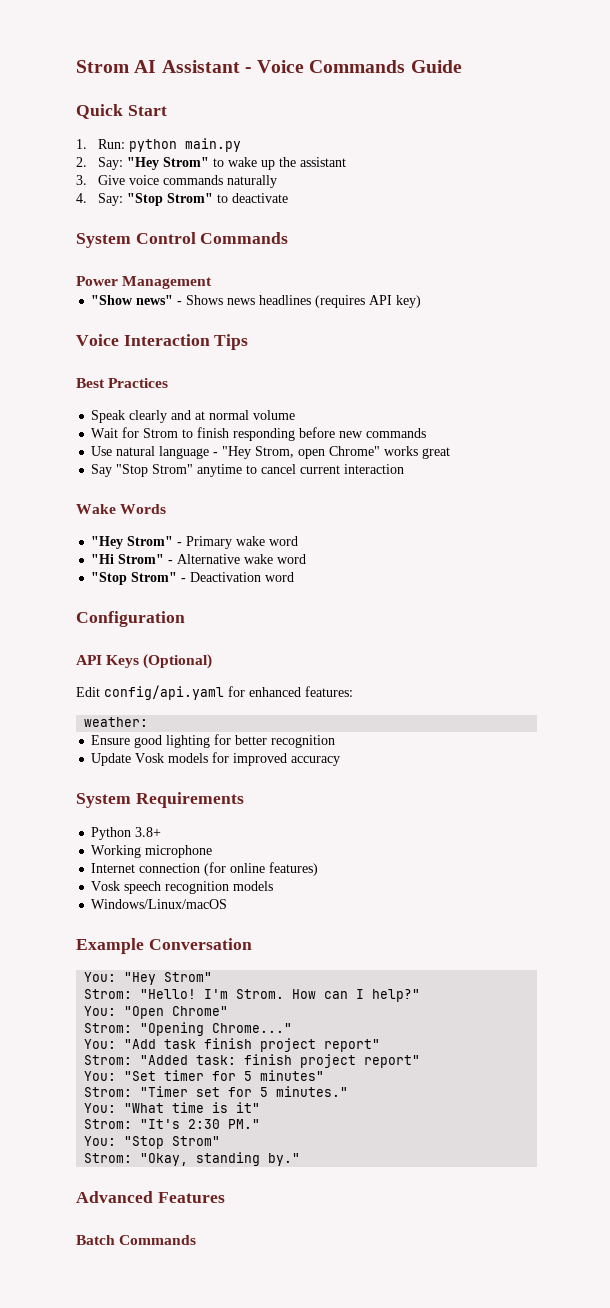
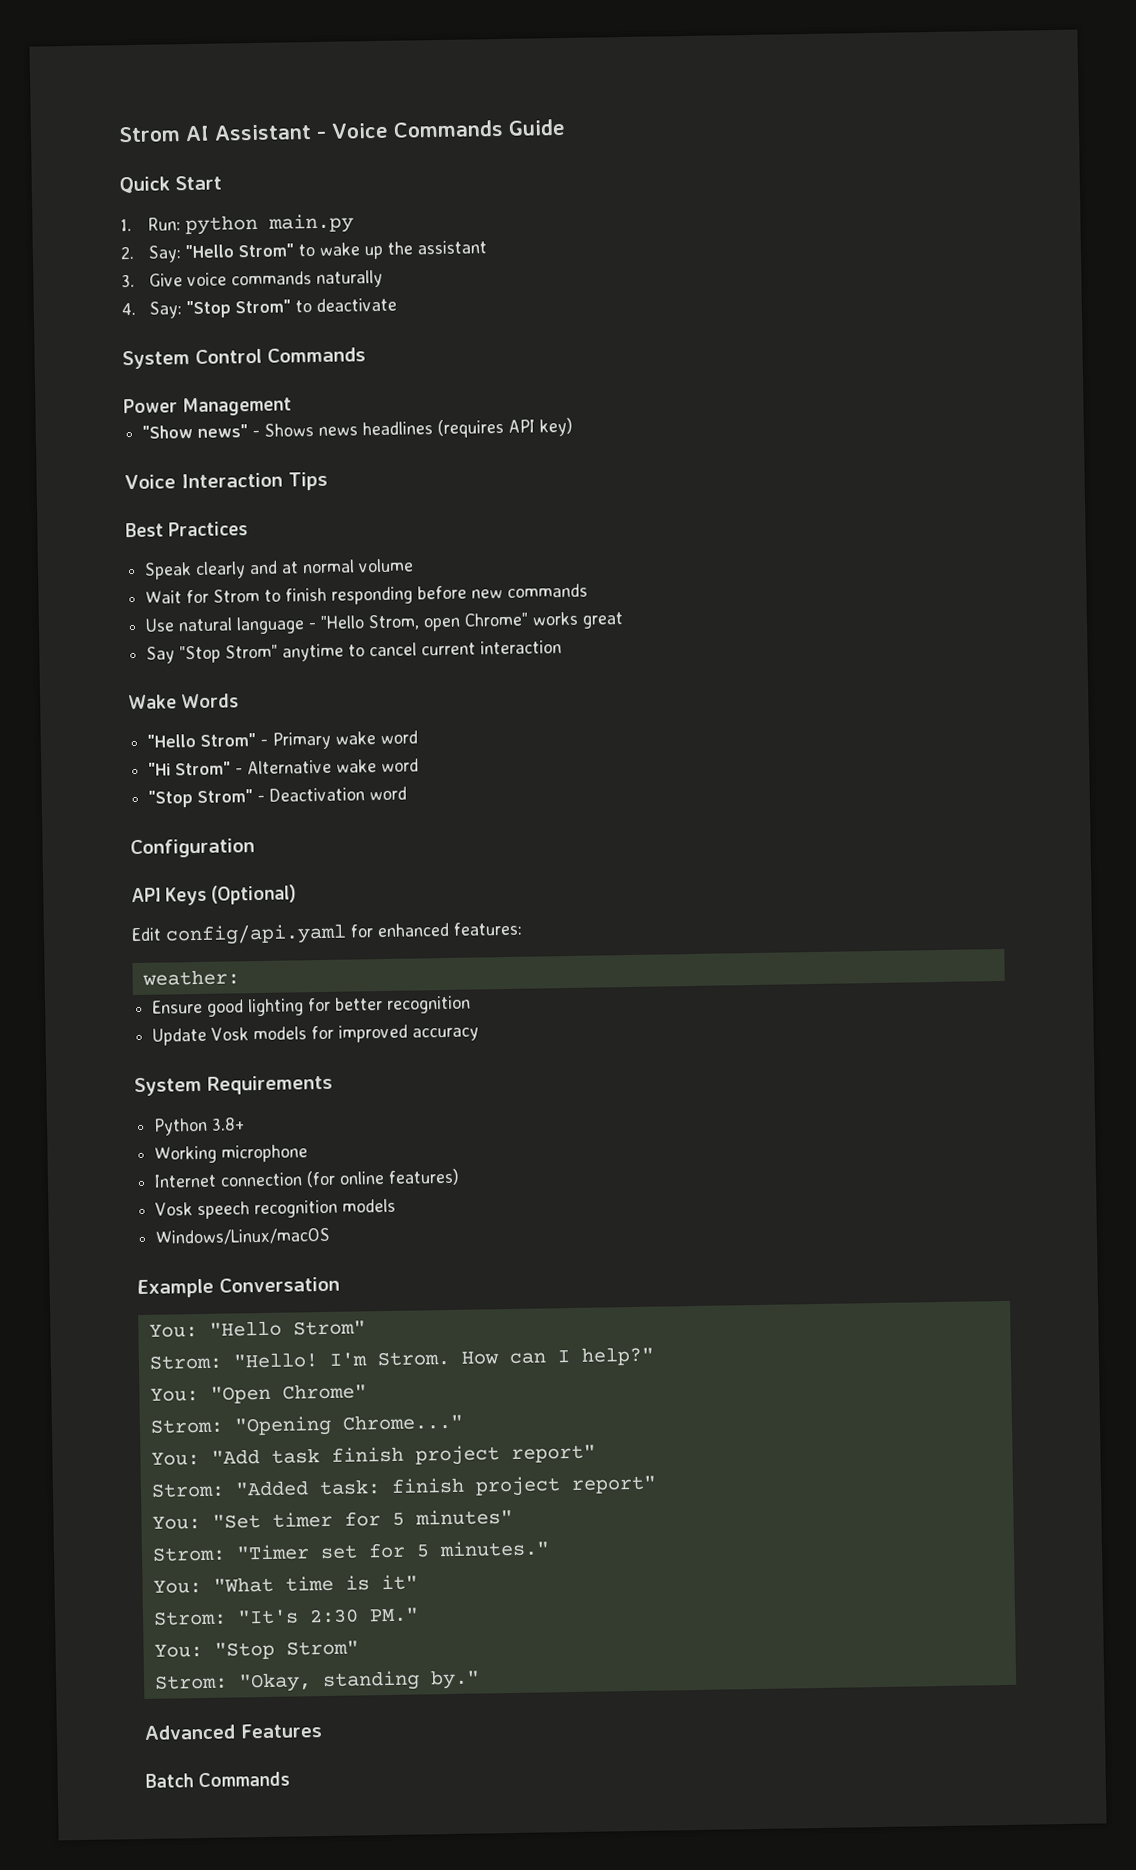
- 2. Say: "Hey Strom" to wake up the assistant
+ 2. Say: "Hello Strom" to wake up the assistant
- Use natural language - "Hey Strom, open Chrome" works great
+ Use natural language - "Hello Strom, open Chrome" works great
- "Hey Strom" - Primary wake word
+ "Hello Strom" - Primary wake word
- You: "Hey Strom"
+ You: "Hello Strom"

